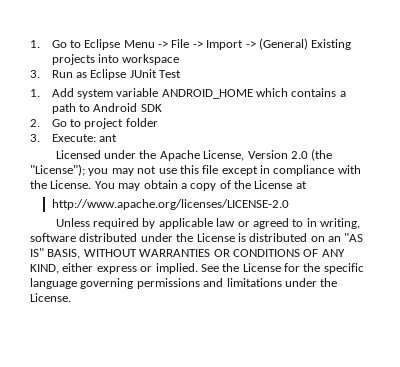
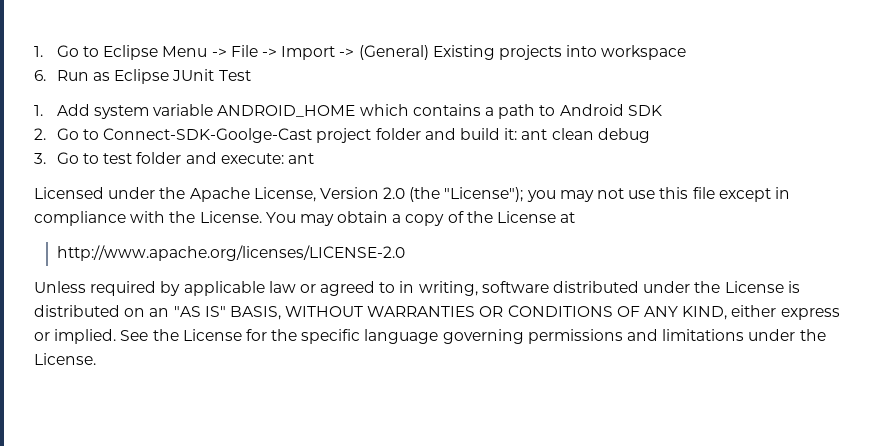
- 3. Run as Eclipse JUnit Test
+ 6. Run as Eclipse JUnit Test
- 2. Go to project folder
- 3. Execute: ant
+ 2. Go to Connect-SDK-Goolge-Cast project folder and build it: ant clean debug
+ 3. Go to test folder and execute: ant

